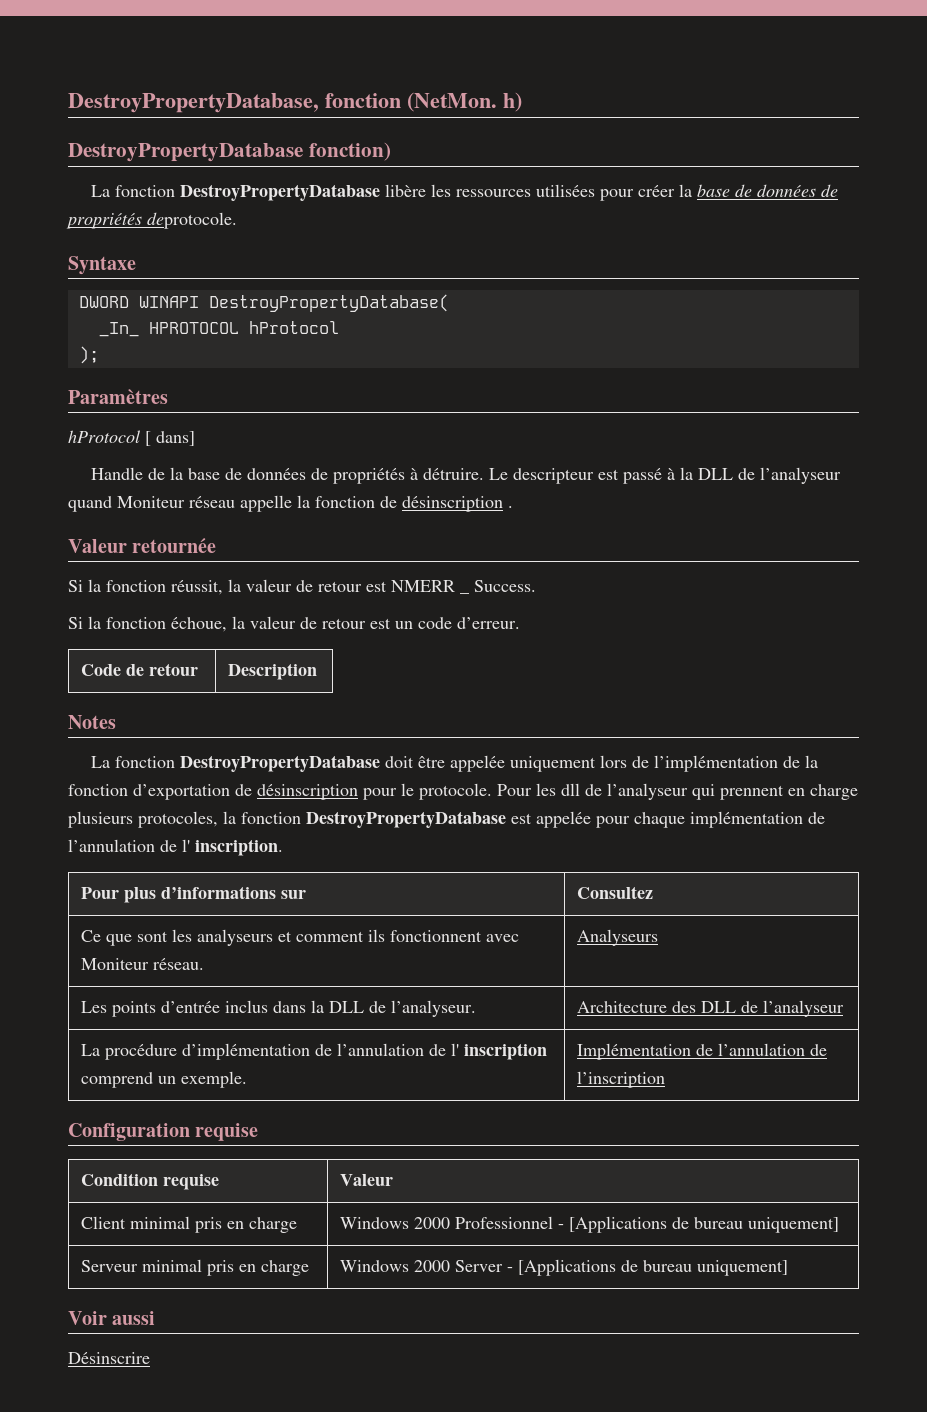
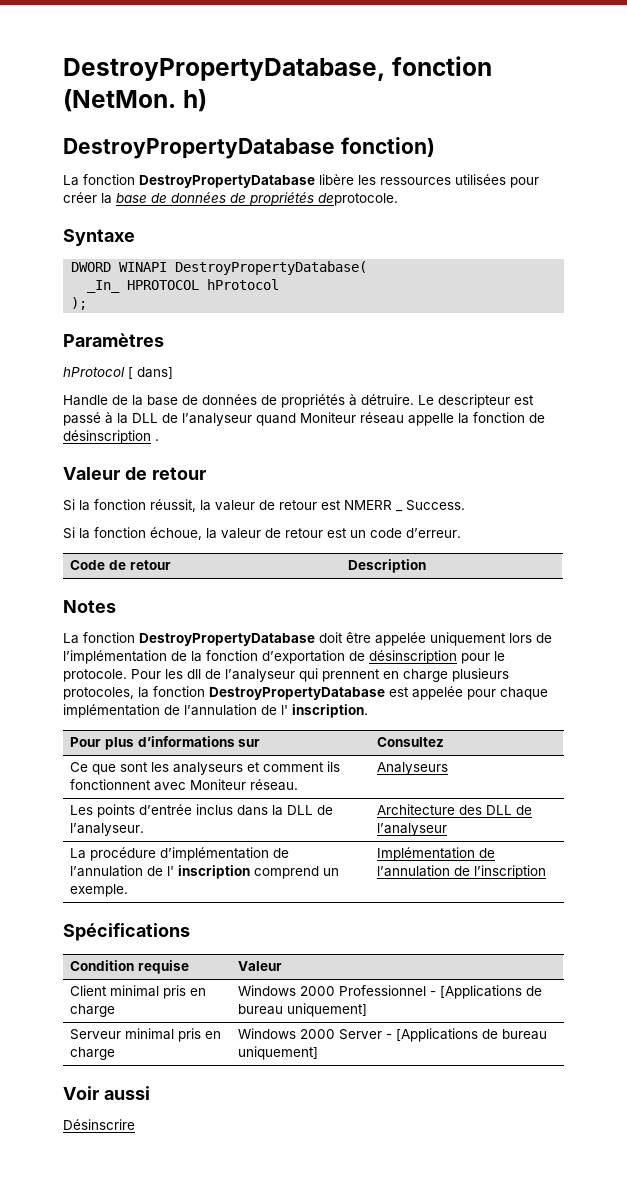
- Valeur retournée
+ Valeur de retour
- Configuration requise
+ Spécifications

